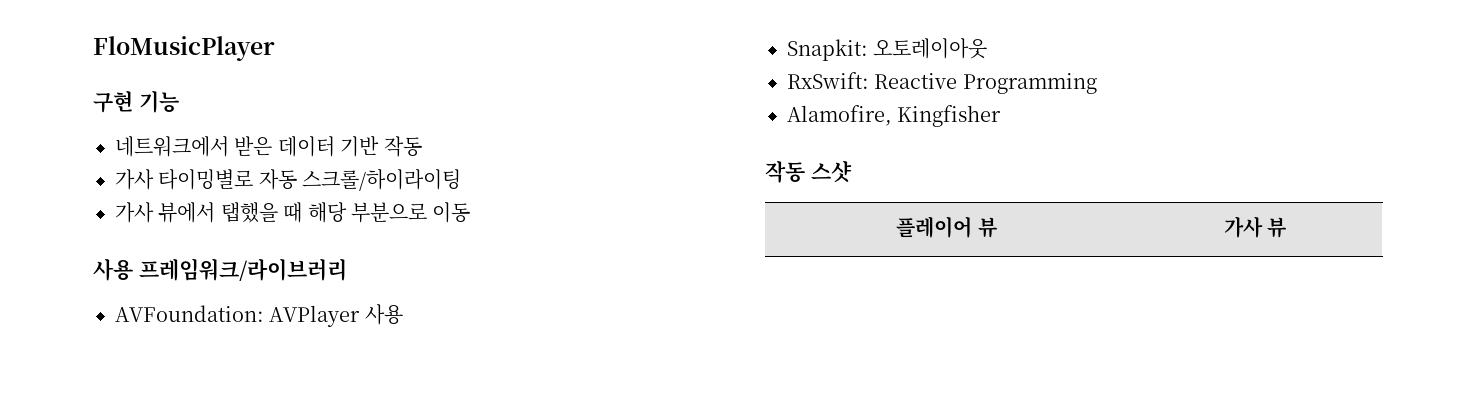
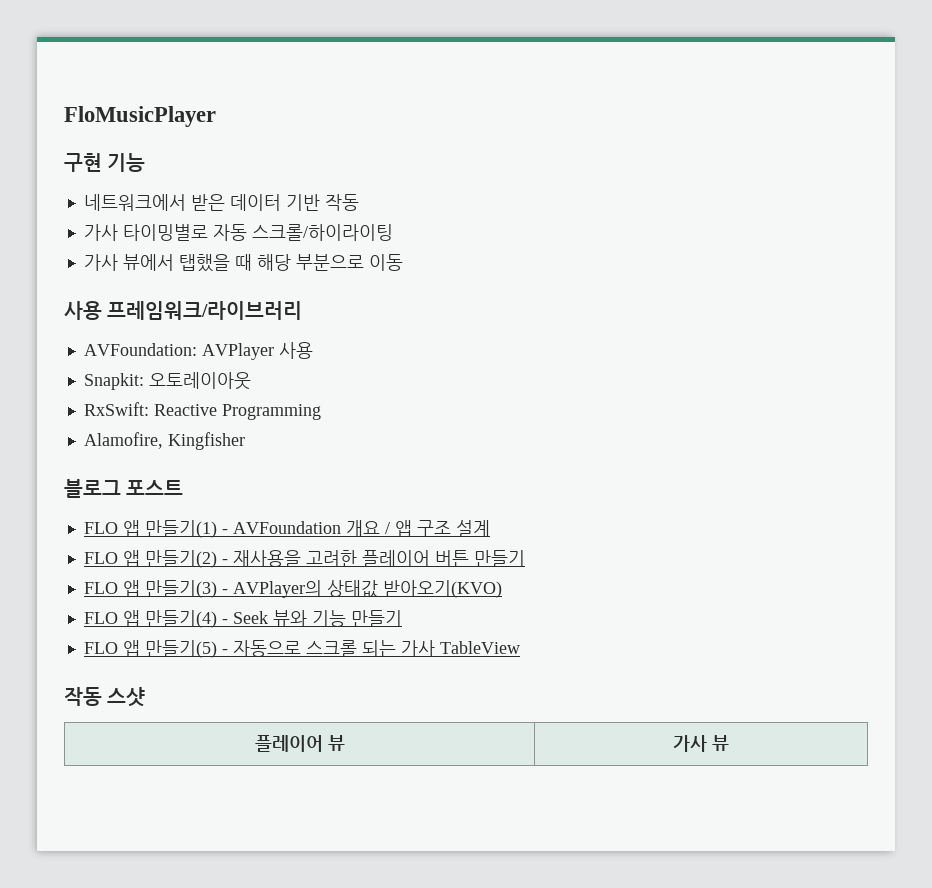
+ 블로그 포스트
+ FLO 앱 만들기(1) - AVFoundation 개요 / 앱 구조 설계
+ FLO 앱 만들기(2) - 재사용을 고려한 플레이어 버튼 만들기
+ FLO 앱 만들기(3) - AVPlayer의 상태값 받아오기(KVO)
+ FLO 앱 만들기(4) - Seek 뷰와 기능 만들기
+ FLO 앱 만들기(5) - 자동으로 스크롤 되는 가사 TableView

